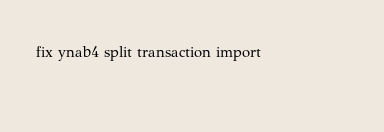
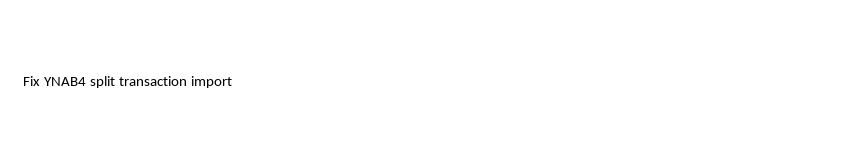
- fix ynab4 split transaction import
+ Fix YNAB4 split transaction import

